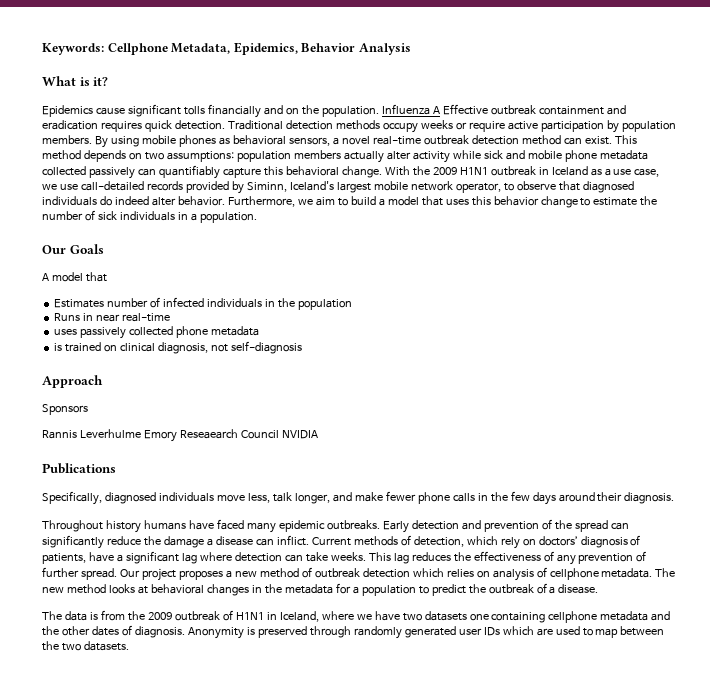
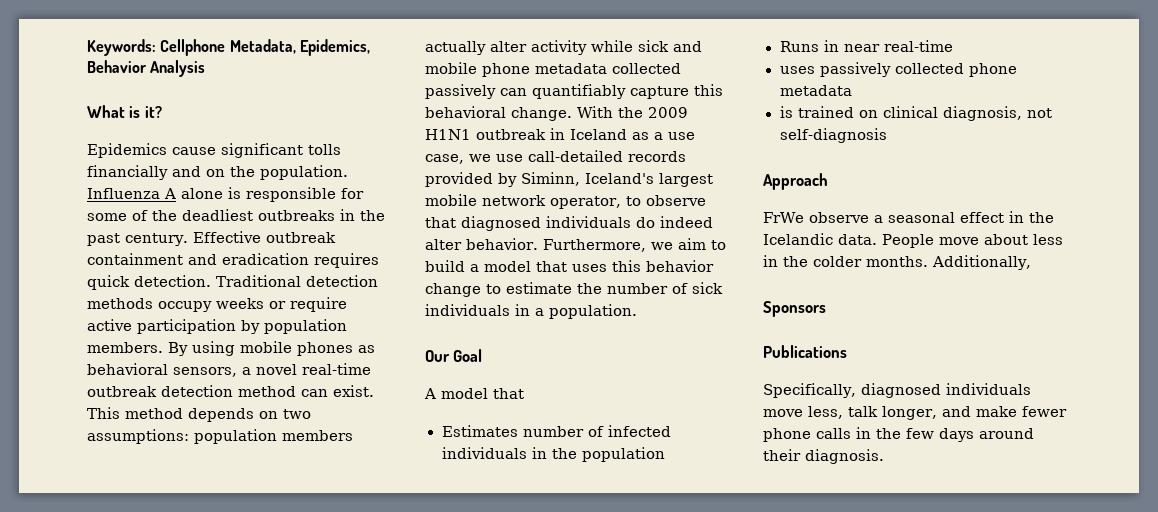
- Influenza A Effective outbreak containment and eradication requires quick detection.
+ Influenza A alone is responsible for some of the deadliest outbreaks in the past century. Effective outbreak containment and eradication requires quick detection.
- Our Goals
+ Our Goal
+ FrWe observe a seasonal effect in the Icelandic data. People move about less in the colder months. Additionally,
  Sponsors
- Rannis Leverhulme Emory Reseaearch Council NVIDIA
- Throughout history humans have faced many epidemic outbreaks. Early detection and prevention of the spread can significantly reduce the damage a disease can inflict. Current methods of detection, which rely on doctors’ diagnosis of patients, have a significant lag where detection can take weeks. This lag reduces the effectiveness of any prevention of further spread. Our project proposes a new method of outbreak detection which relies on analysis of cellphone metadata. The new method looks at behavioral changes in the metadata for a population to predict the outbreak of a disease.
- The data is from the 2009 outbreak of H1N1 in Iceland, where we have two datasets one containing cellphone metadata and the other dates of diagnosis. Anonymity is preserved through randomly generated user IDs which are used to map between the two datasets.

